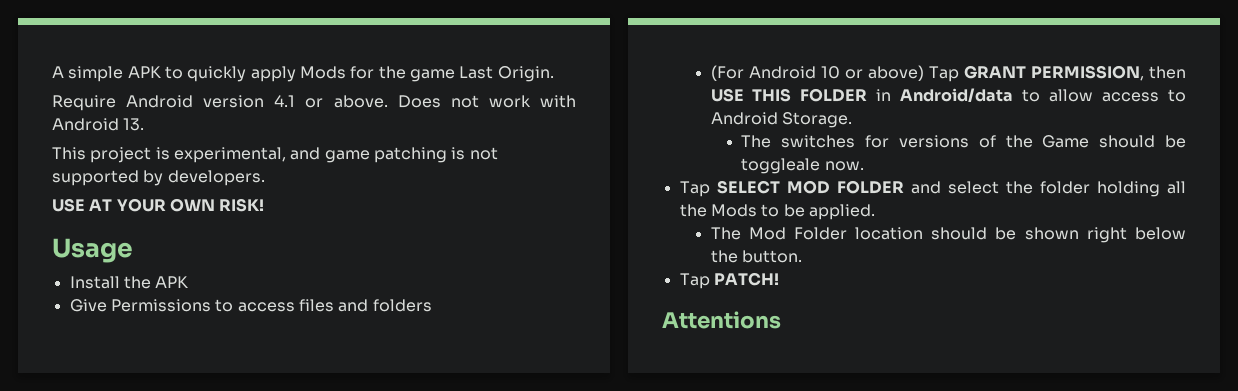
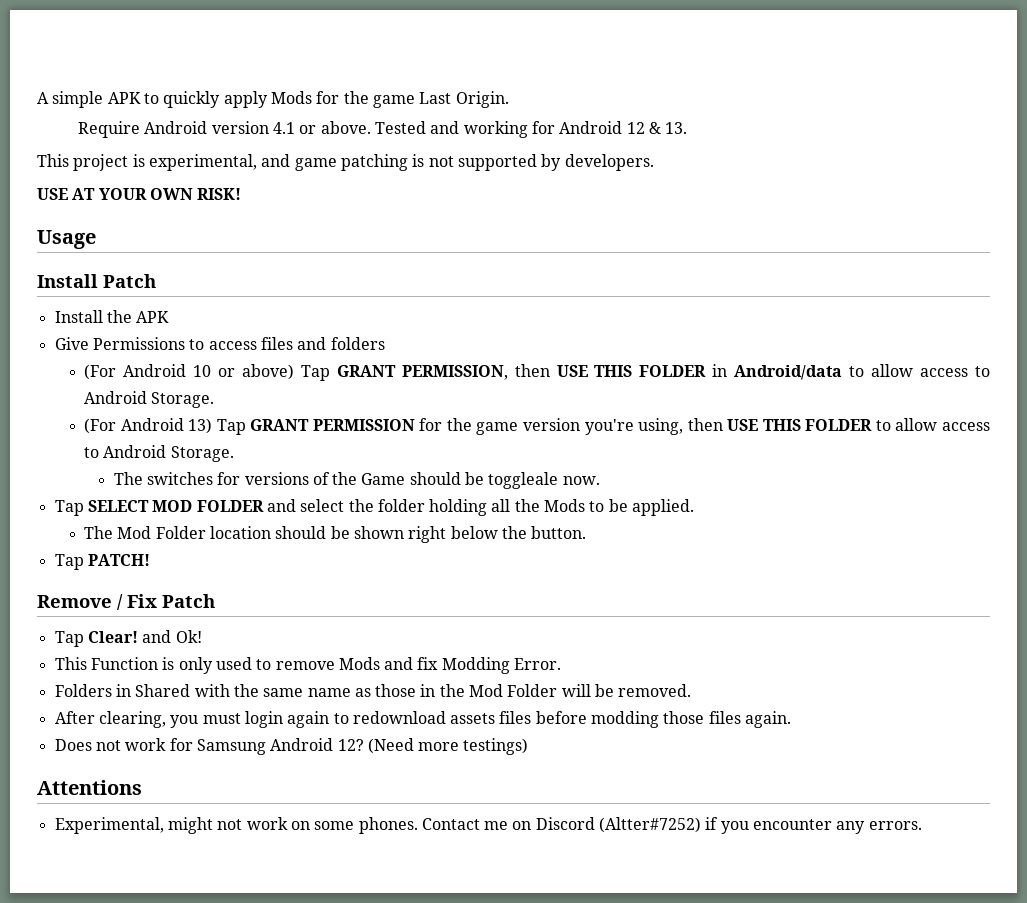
- Does not work with Android 13.
+ Tested and working for Android 12 & 13.
+ Install Patch
+ (For Android 13) Tap GRANT PERMISSION for the game version you're using, then USE THIS FOLDER to allow access to Android Storage.
+ Remove / Fix Patch
+ Tap Clear! and Ok!
+ This Function is only used to remove Mods and fix Modding Error.
+ Folders in Shared with the same name as those in the Mod Folder will be removed.
+ After clearing, you must login again to redownload assets files before modding those files again.
+ Does not work for Samsung Android 12? (Need more testings)
  Attentions
+ Experimental, might not work on some phones. Contact me on Discord (Altter#7252) if you encounter any errors.

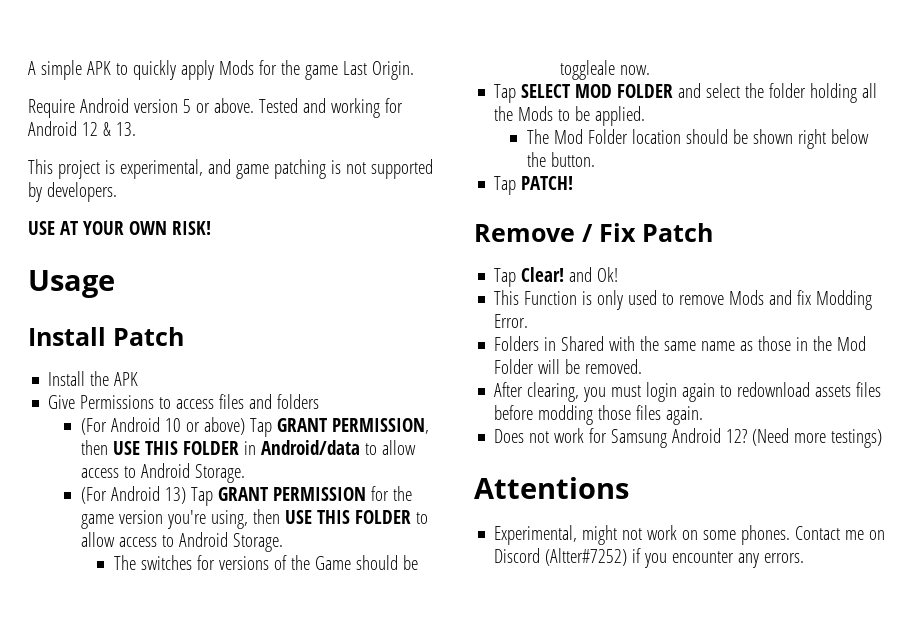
- Require Android version 4.1 or above.
+ Require Android version 5 or above.

